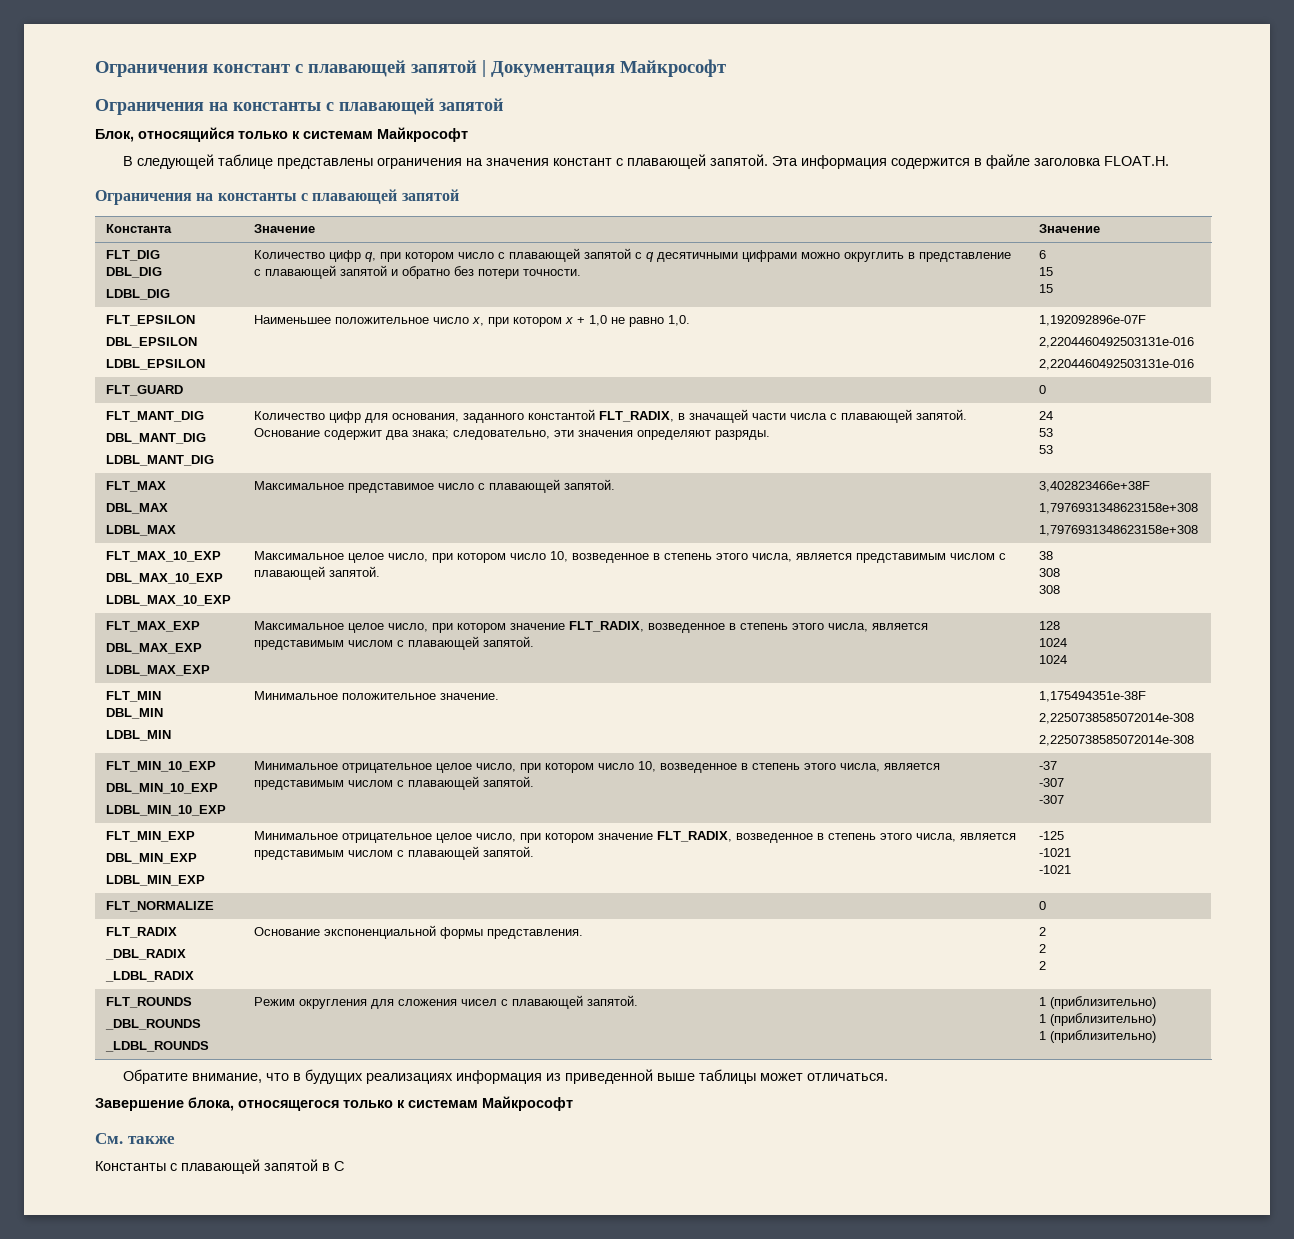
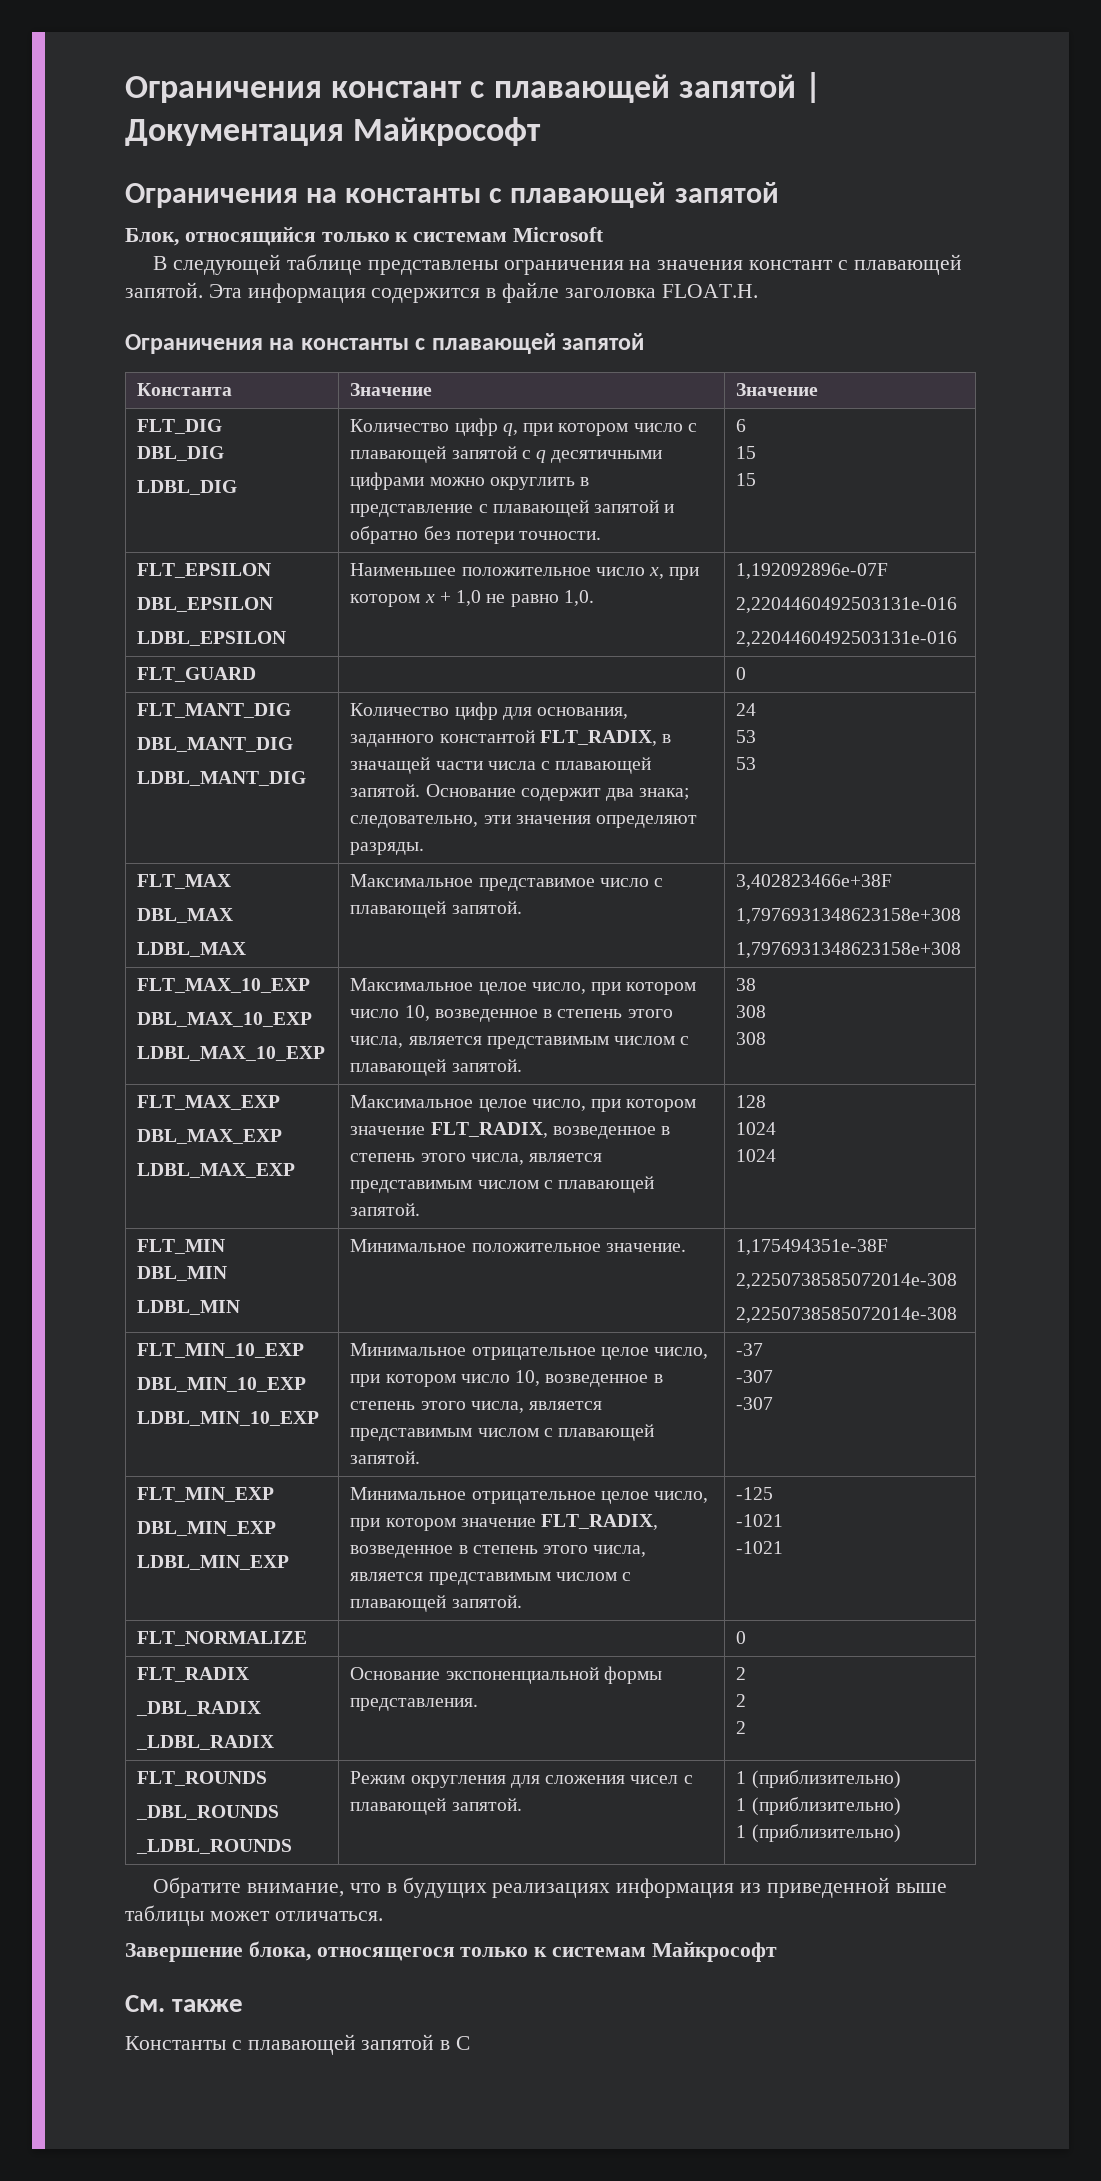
- Блок, относящийся только к системам Майкрософт
+ Блок, относящийся только к системам Microsoft

